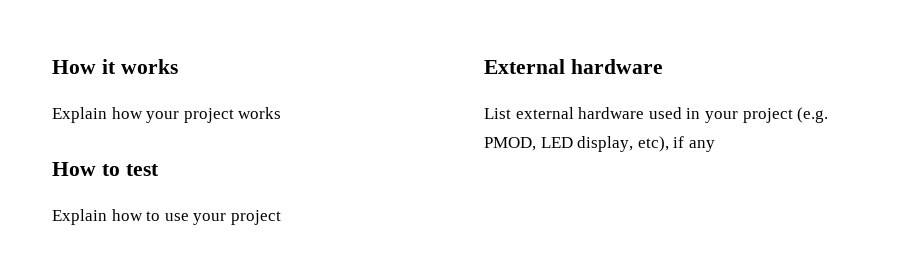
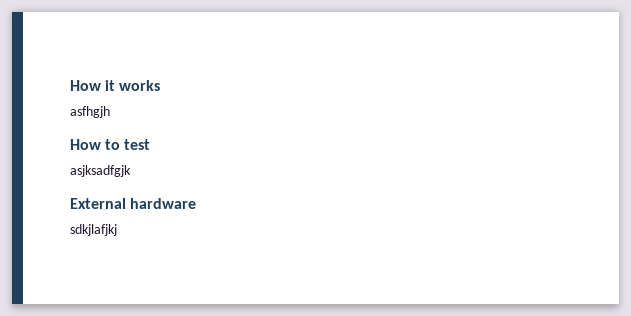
- Explain how your project works
+ asfhgjh
  How to test
- Explain how to use your project
+ asjksadfgjk
  External hardware
- List external hardware used in your project (e.g. PMOD, LED display, etc), if any
+ sdkjlafjkj

